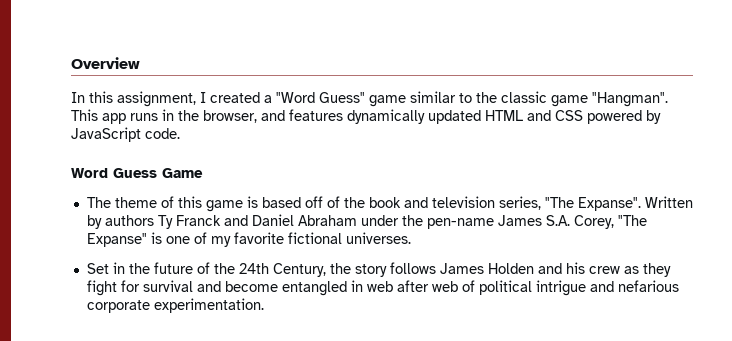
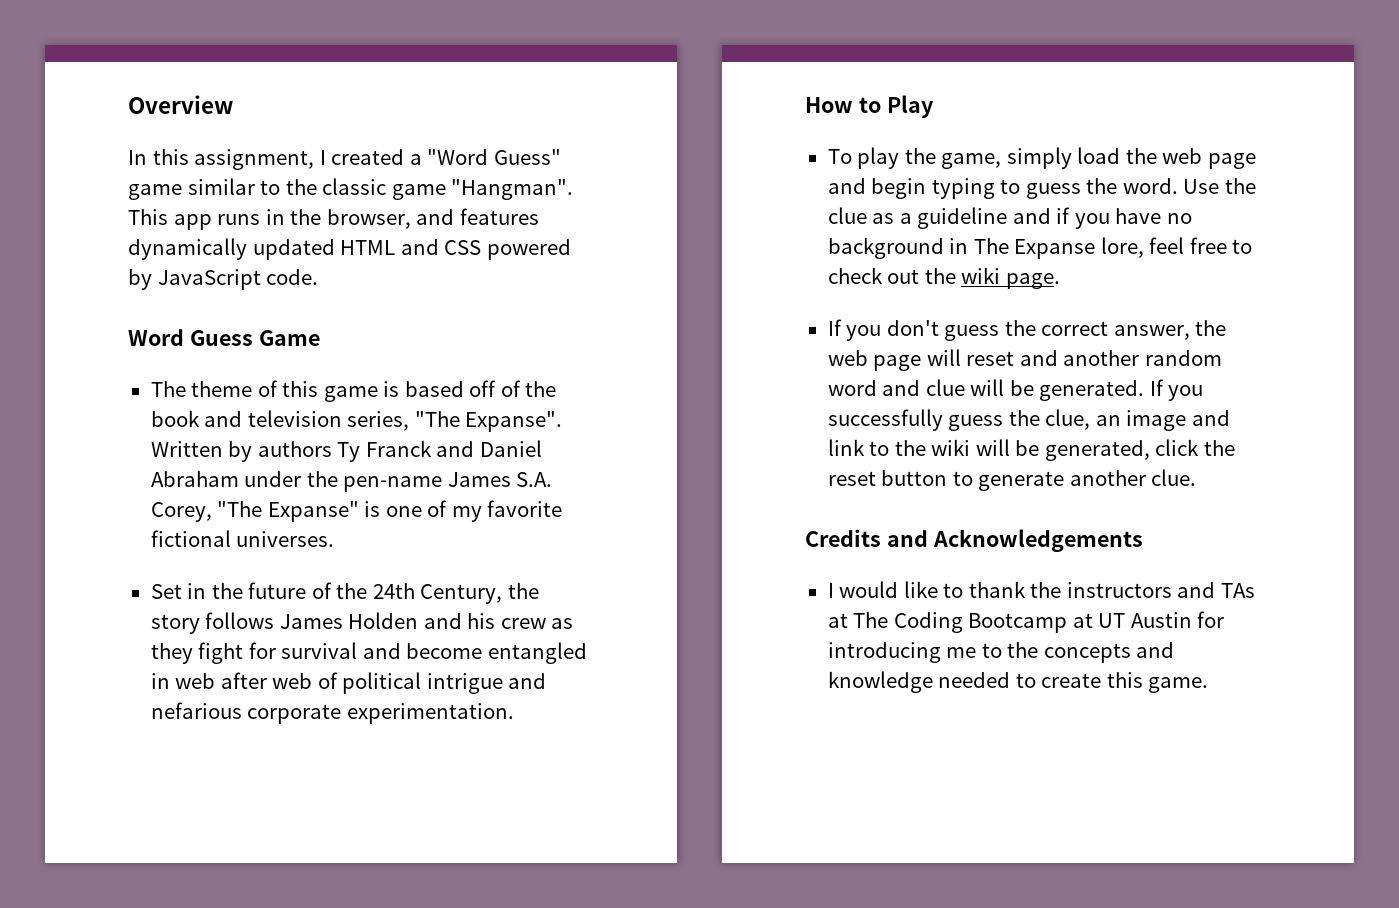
+ How to Play
+ To play the game, simply load the web page and begin typing to guess the word. Use the clue as a guideline and if you have no background in The Expanse lore, feel free to check out the wiki page.
+ If you don't guess the correct answer, the web page will reset and another random word and clue will be generated. If you successfully guess the clue, an image and link to the wiki will be generated, click the reset button to generate another clue.
+ Credits and Acknowledgements
+ I would like to thank the instructors and TAs at The Coding Bootcamp at UT Austin for introducing me to the concepts and knowledge needed to create this game.

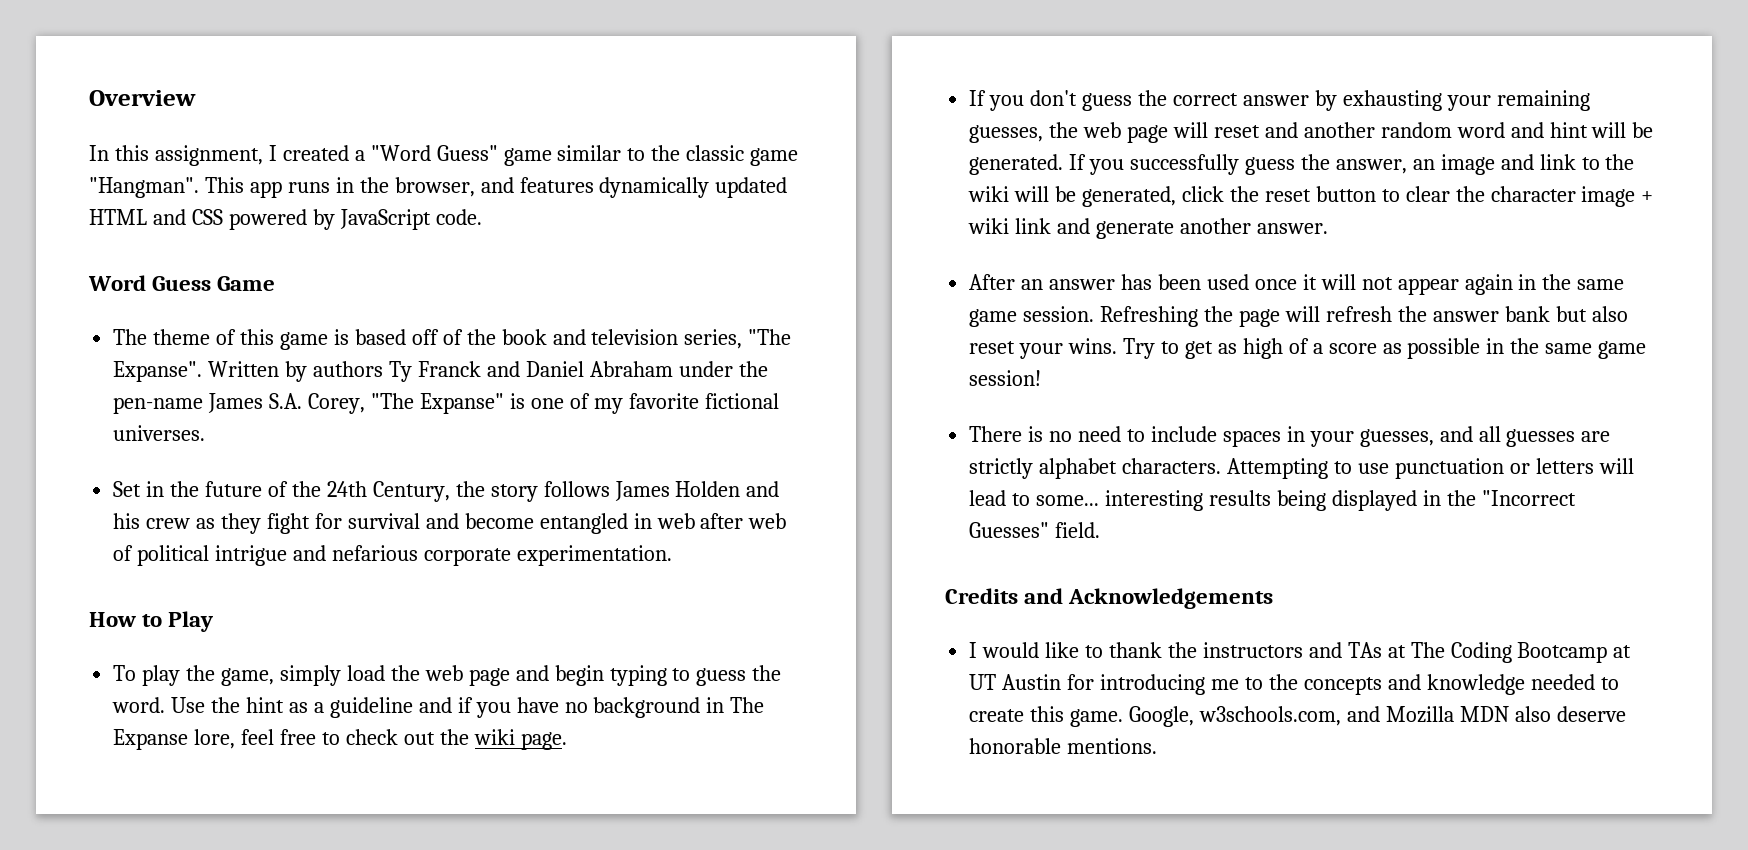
- Use the clue as a guideline and if you have no background in The Expanse lore, feel free to check out the wiki page.
+ Use the hint as a guideline and if you have no background in The Expanse lore, feel free to check out the wiki page.
- If you don't guess the correct answer, the web page will reset and another random word and clue will be generated.
+ If you don't guess the correct answer by exhausting your remaining guesses, the web page will reset and another random word and hint will be generated.
- If you successfully guess the clue, an image and link to the wiki will be generated, click the reset button to generate another clue.
+ If you successfully guess the answer, an image and link to the wiki will be generated, click the reset button to clear the character image + wiki link and generate another answer.
+ After an answer has been used once it will not appear again in the same game session. Refreshing the page will refresh the answer bank but also reset your wins. Try to get as high of a score as possible in the same game session!
+ There is no need to include spaces in your guesses, and all guesses are strictly alphabet characters. Attempting to use punctuation or letters will lead to some... interesting results being displayed in the "Incorrect Guesses" field.
+ Google, w3schools.com, and Mozilla MDN also deserve honorable mentions.

